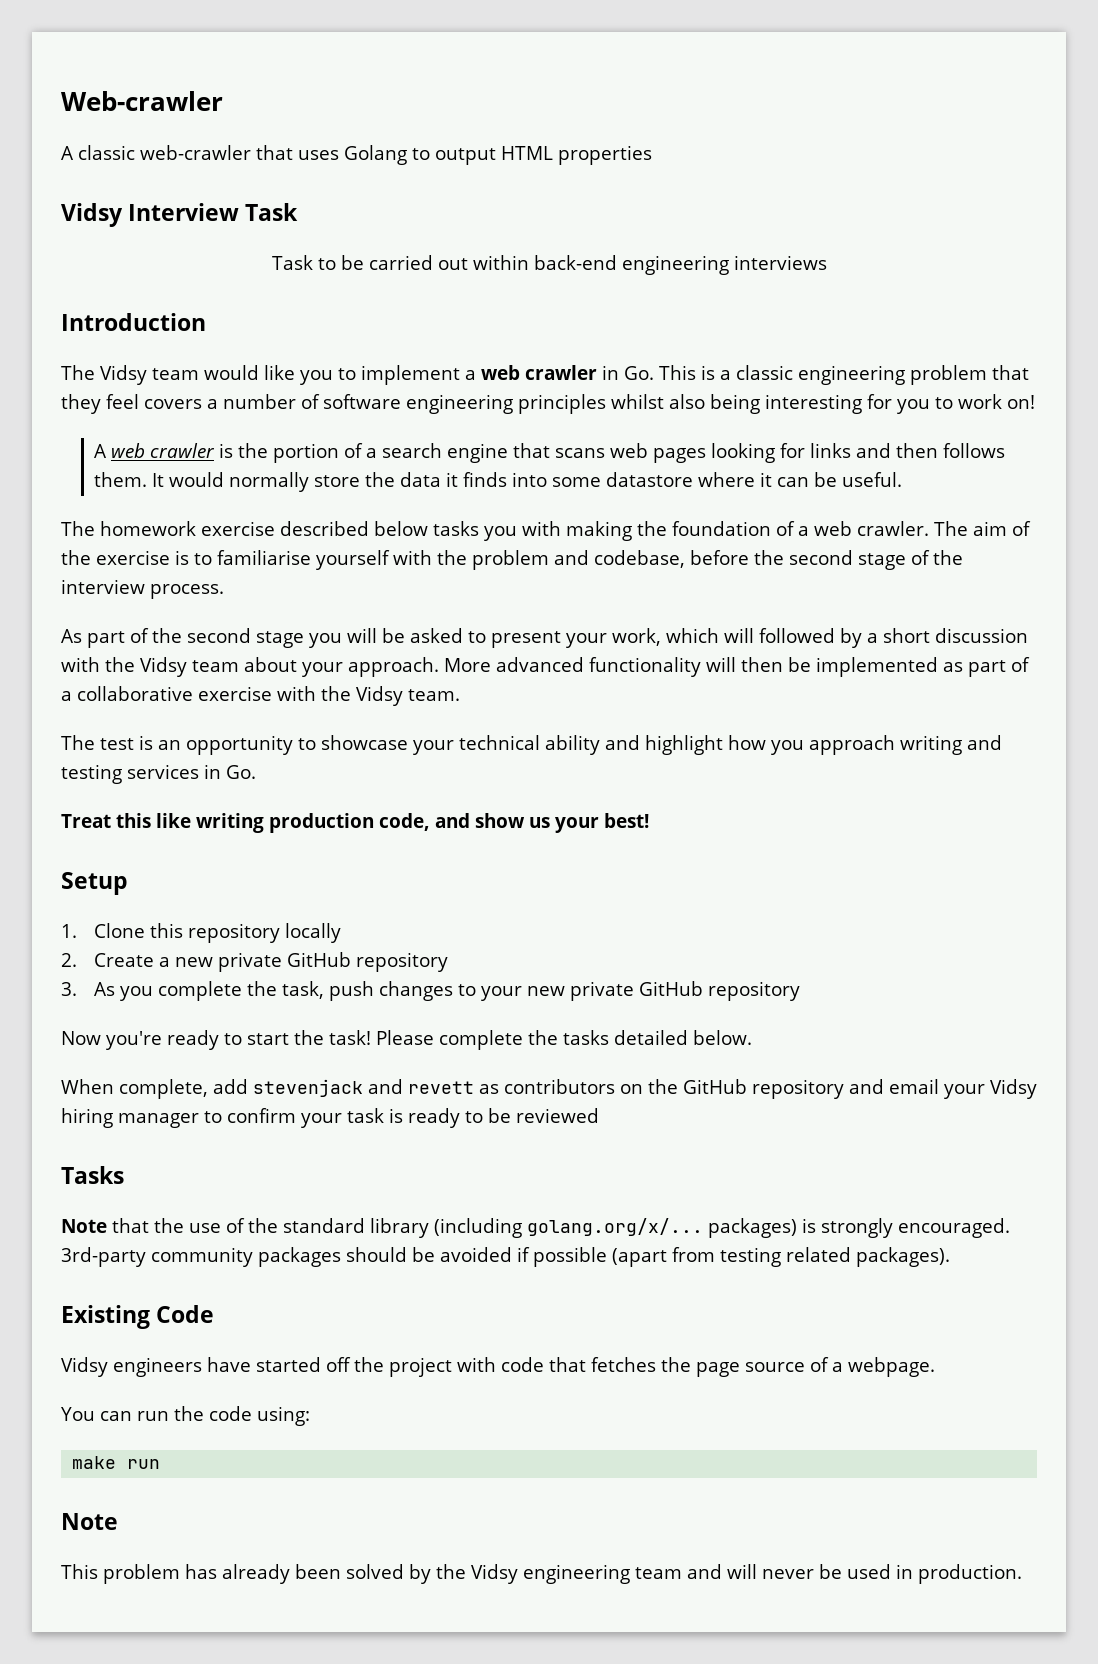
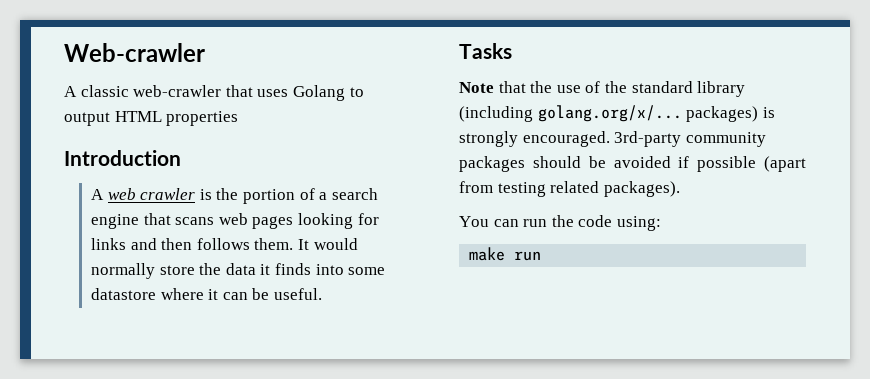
- Vidsy Interview Task
- Task to be carried out within back-end engineering interviews
  Introduction
- The Vidsy team would like you to implement a web crawler in Go. This is a classic engineering problem that they feel covers a number of software engineering principles whilst also being interesting for you to work on!
- The homework exercise described below tasks you with making the foundation of a web crawler. The aim of the exercise is to familiarise yourself with the problem and codebase, before the second stage of the interview process.
- As part of the second stage you will be asked to present your work, which will followed by a short discussion with the Vidsy team about your approach. More advanced functionality will then be implemented as part of a collaborative exercise with the Vidsy team.
- The test is an opportunity to showcase your technical ability and highlight how you approach writing and testing services in Go.
- Treat this like writing production code, and show us your best!
- Setup
- 1. Clone this repository locally
- 2. Create a new private GitHub repository
- 3. As you complete the task, push changes to your new private GitHub repository
- Now you're ready to start the task! Please complete the tasks detailed below.
- When complete, add stevenjack and revett as contributors on the GitHub repository and email your Vidsy hiring manager to confirm your task is ready to be reviewed
- Existing Code
- Vidsy engineers have started off the project with code that fetches the page source of a webpage.
  make run
- Note
- This problem has already been solved by the Vidsy engineering team and will never be used in production.

